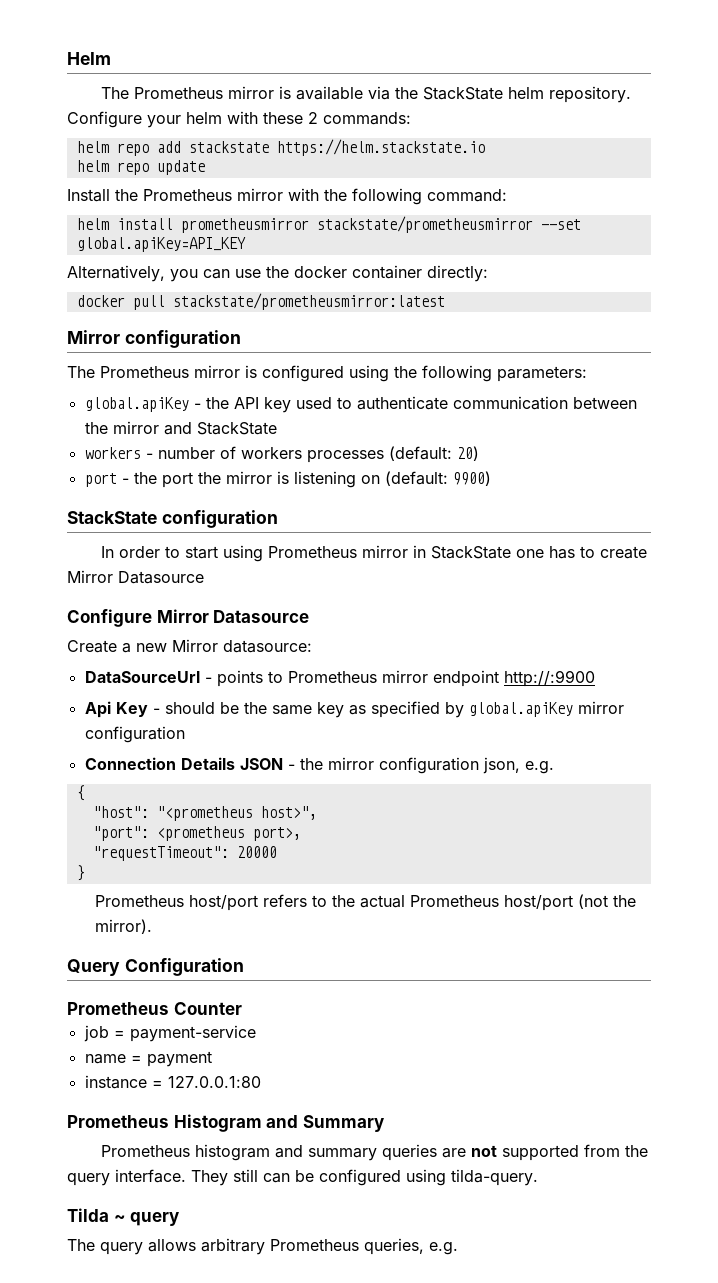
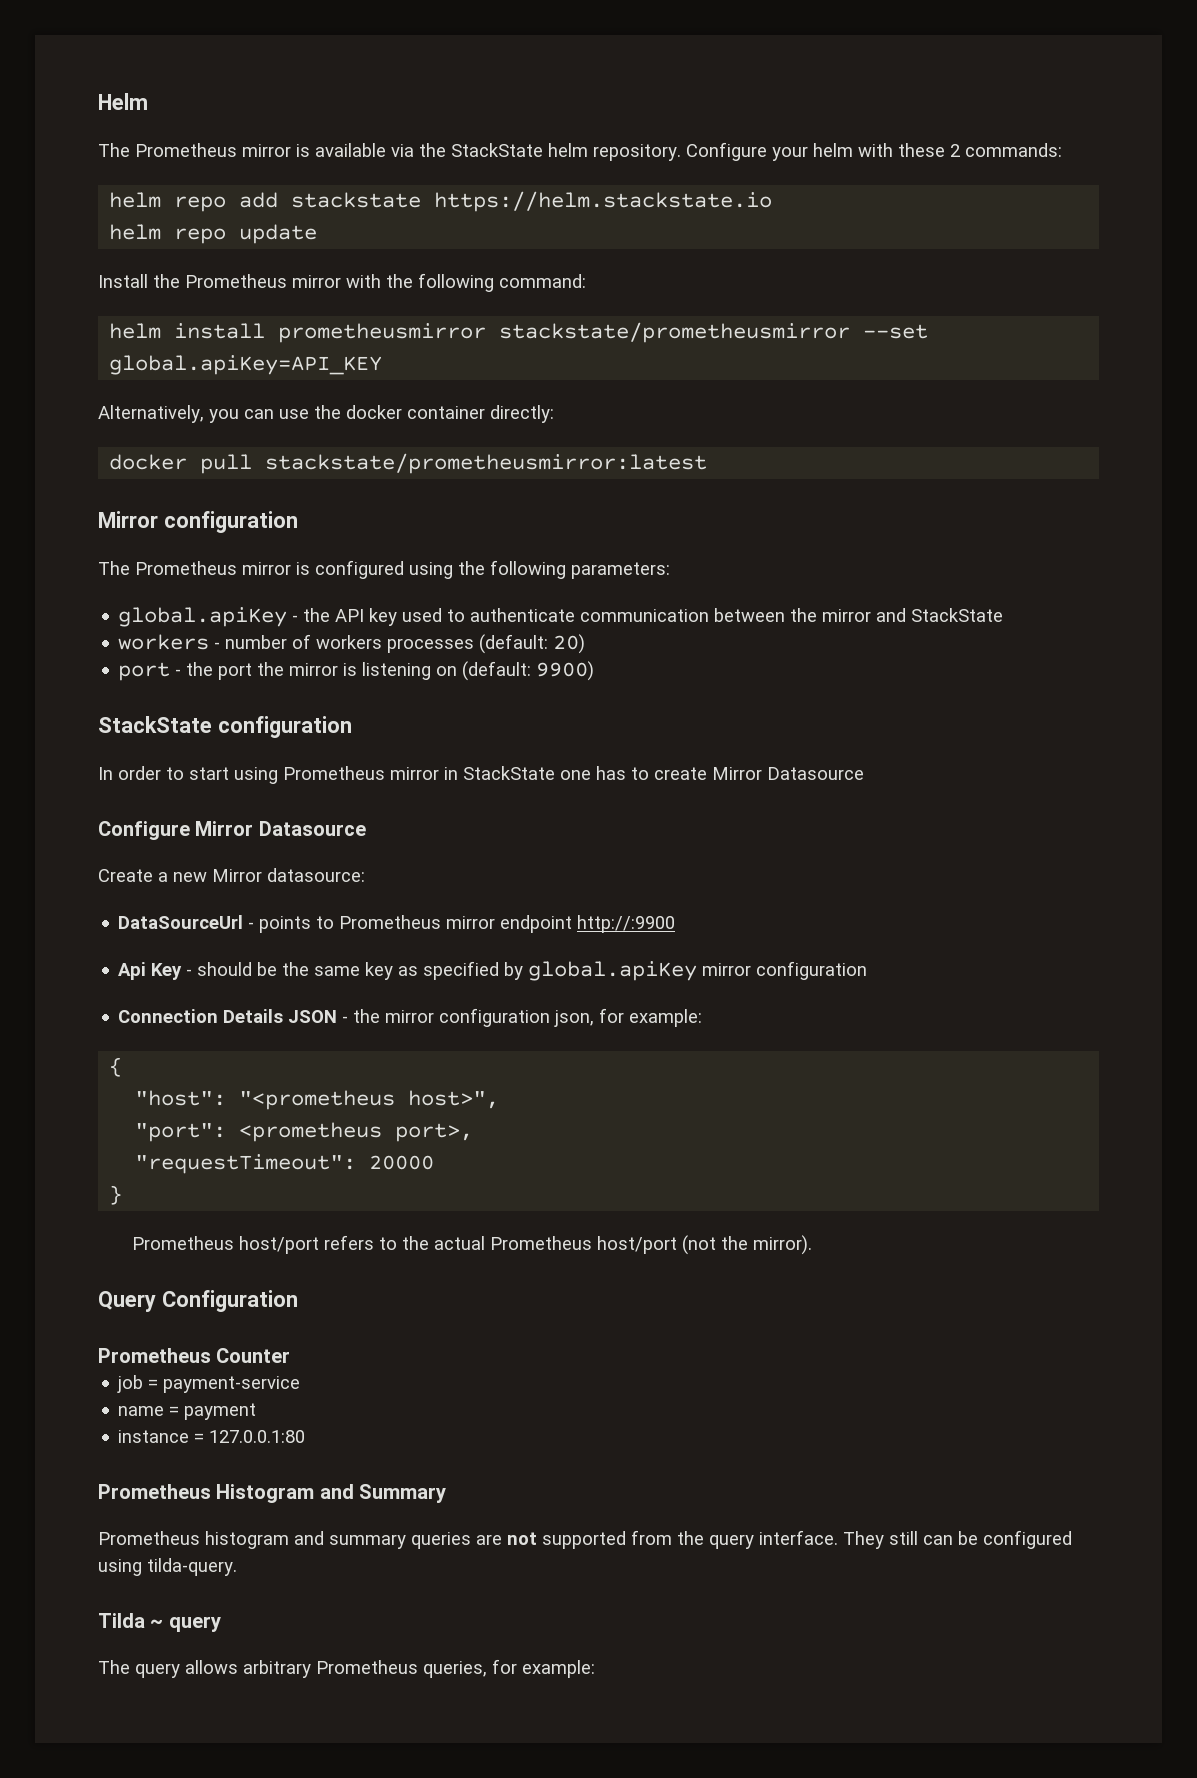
- Connection Details JSON - the mirror configuration json, e.g.
+ Connection Details JSON - the mirror configuration json, for example:
- The query allows arbitrary Prometheus queries, e.g.
+ The query allows arbitrary Prometheus queries, for example:

